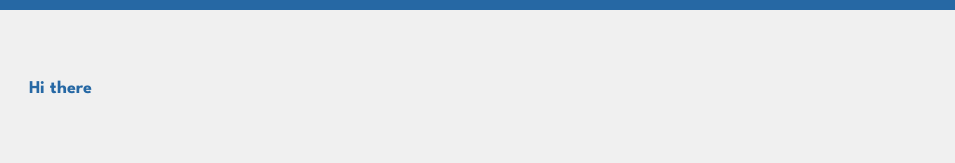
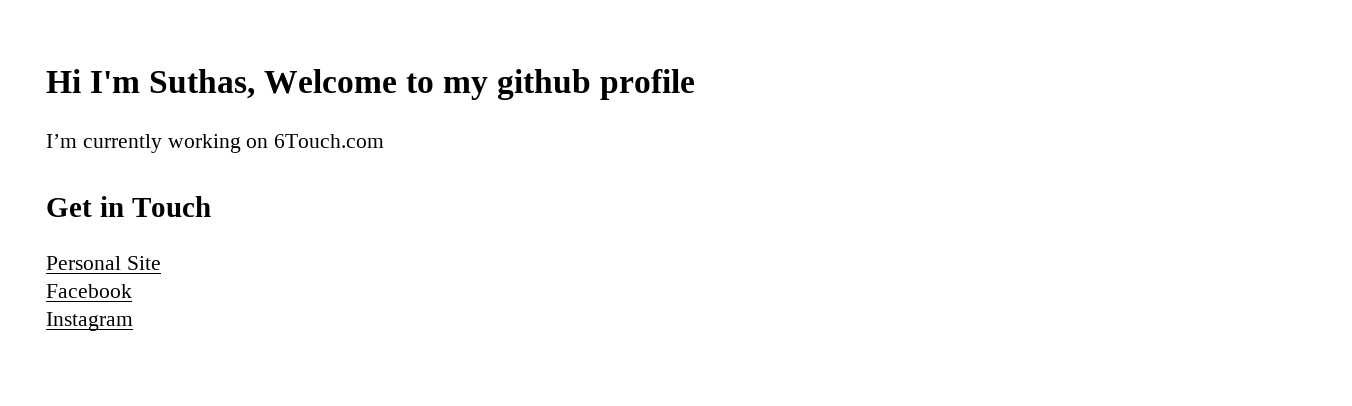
- Hi there
+ Hi I'm Suthas, Welcome to my github profile
+ I’m currently working on 6Touch.com
+ Get in Touch
+ Personal Site
+ Facebook
+ Instagram

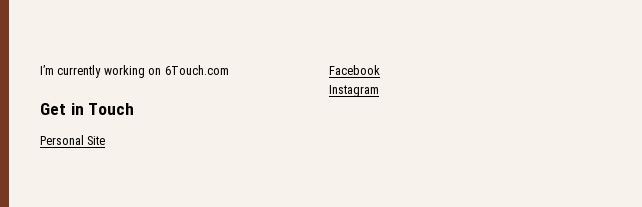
- Hi I'm Suthas, Welcome to my github profile

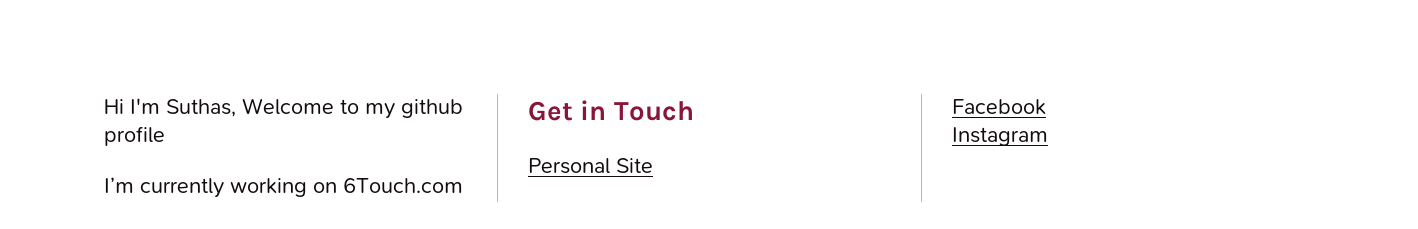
+ Hi I'm Suthas, Welcome to my github profile

